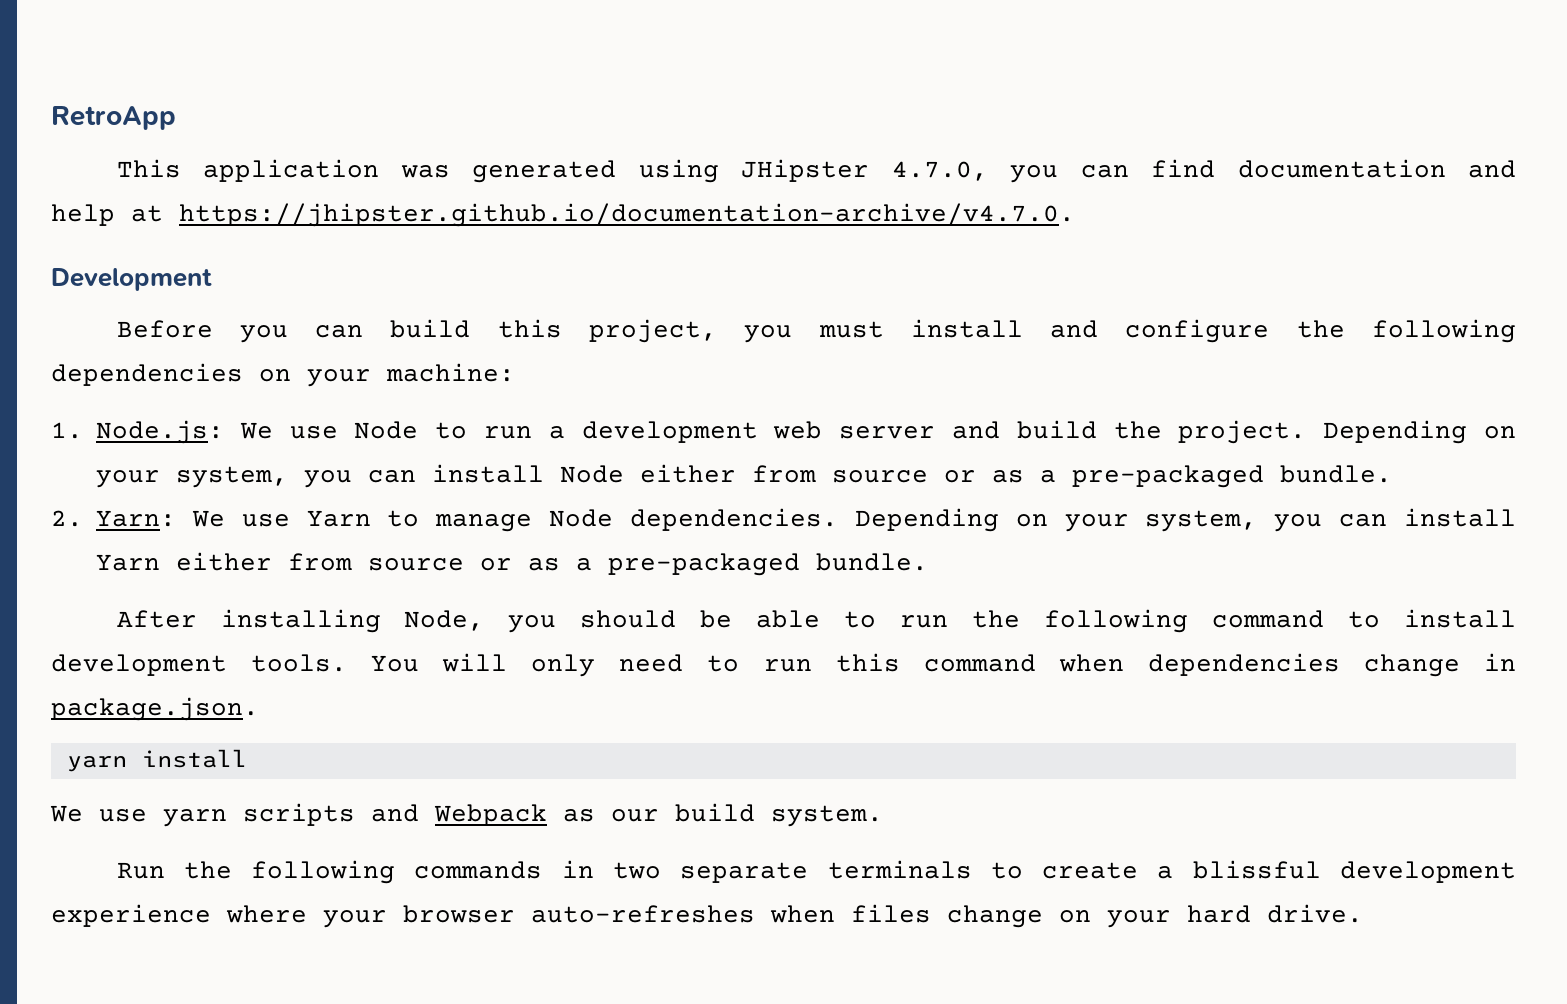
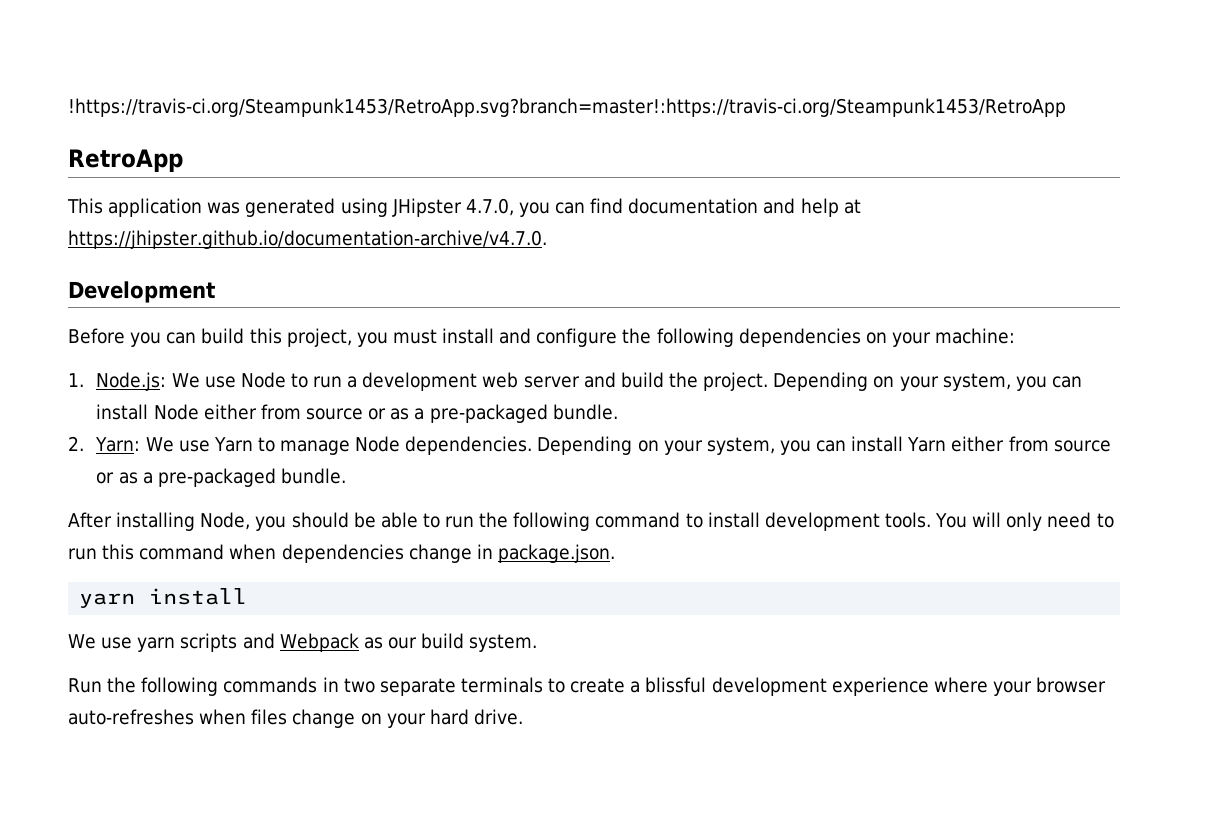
+ !https://travis-ci.org/Steampunk1453/RetroApp.svg?branch=master!:https://travis-ci.org/Steampunk1453/RetroApp

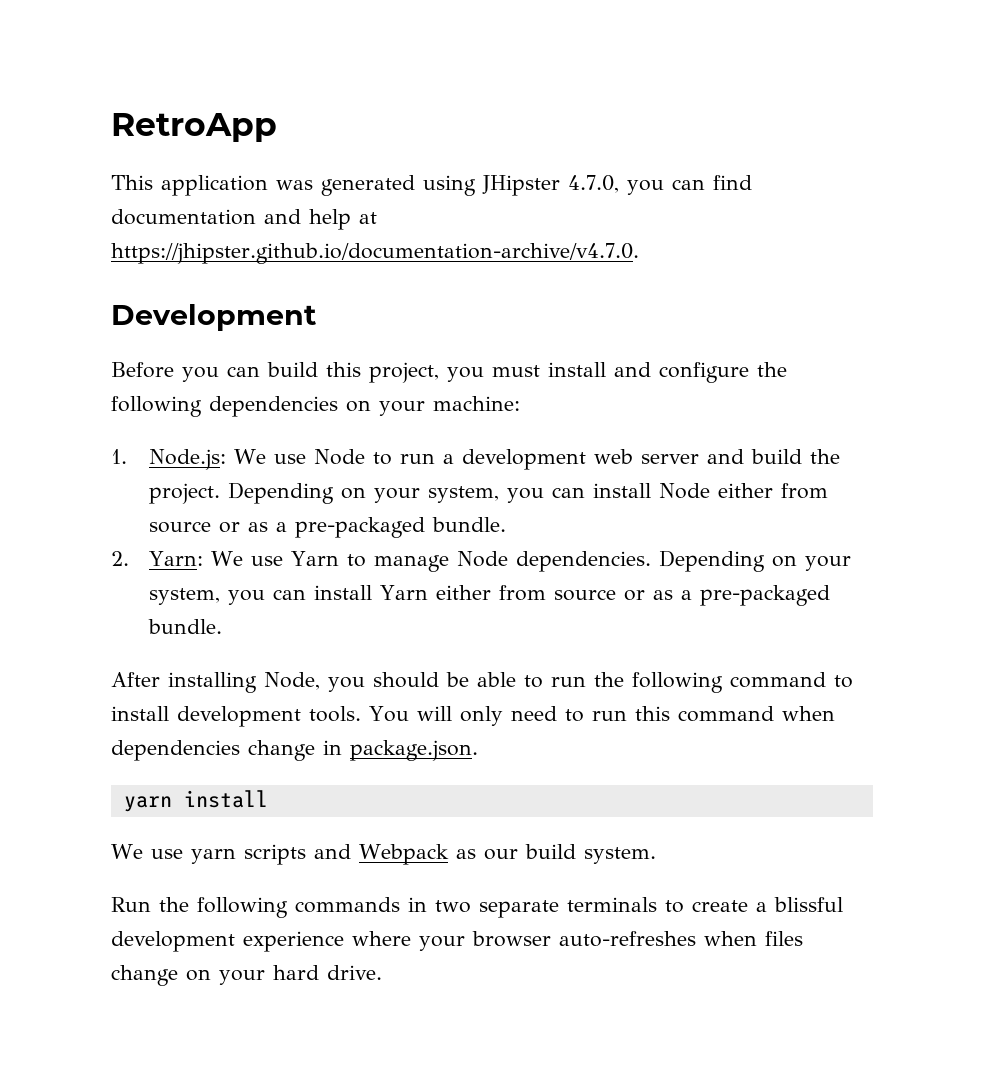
- !https://travis-ci.org/Steampunk1453/RetroApp.svg?branch=master!:https://travis-ci.org/Steampunk1453/RetroApp

